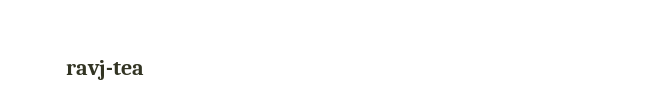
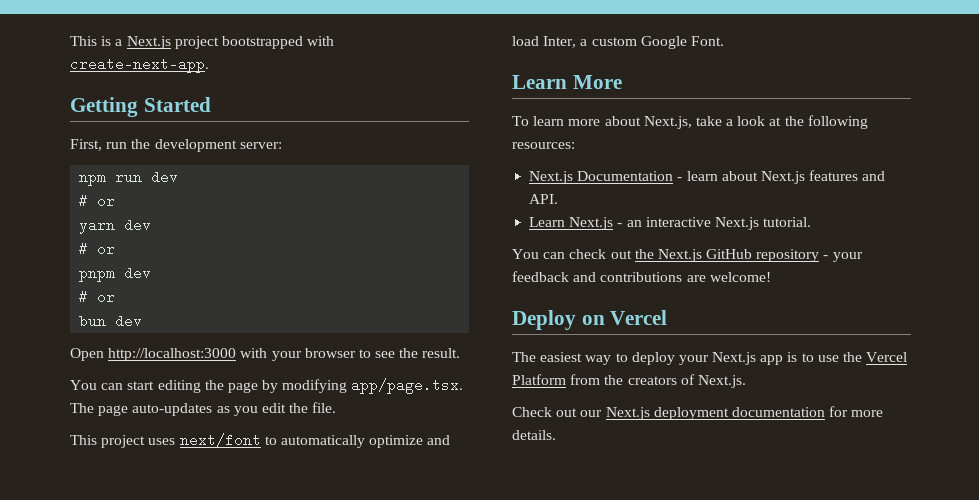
- ravj-tea
+ This is a Next.js project bootstrapped with create-next-app.
+ Getting Started
+ First, run the development server:
+ npm run dev
+ # or
+ yarn dev
+ # or
+ pnpm dev
+ # or
+ bun dev
+ Open http://localhost:3000 with your browser to see the result.
+ You can start editing the page by modifying app/page.tsx. The page auto-updates as you edit the file.
+ This project uses next/font to automatically optimize and load Inter, a custom Google Font.
+ Learn More
+ To learn more about Next.js, take a look at the following resources:
+ Next.js Documentation - learn about Next.js features and API.
+ Learn Next.js - an interactive Next.js tutorial.
+ You can check out the Next.js GitHub repository - your feedback and contributions are welcome!
+ Deploy on Vercel
+ The easiest way to deploy your Next.js app is to use the Vercel Platform from the creators of Next.js.
+ Check out our Next.js deployment documentation for more details.

